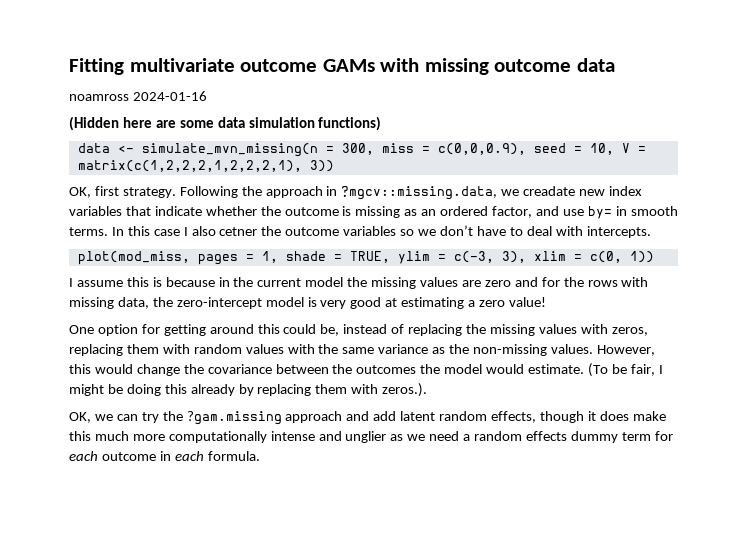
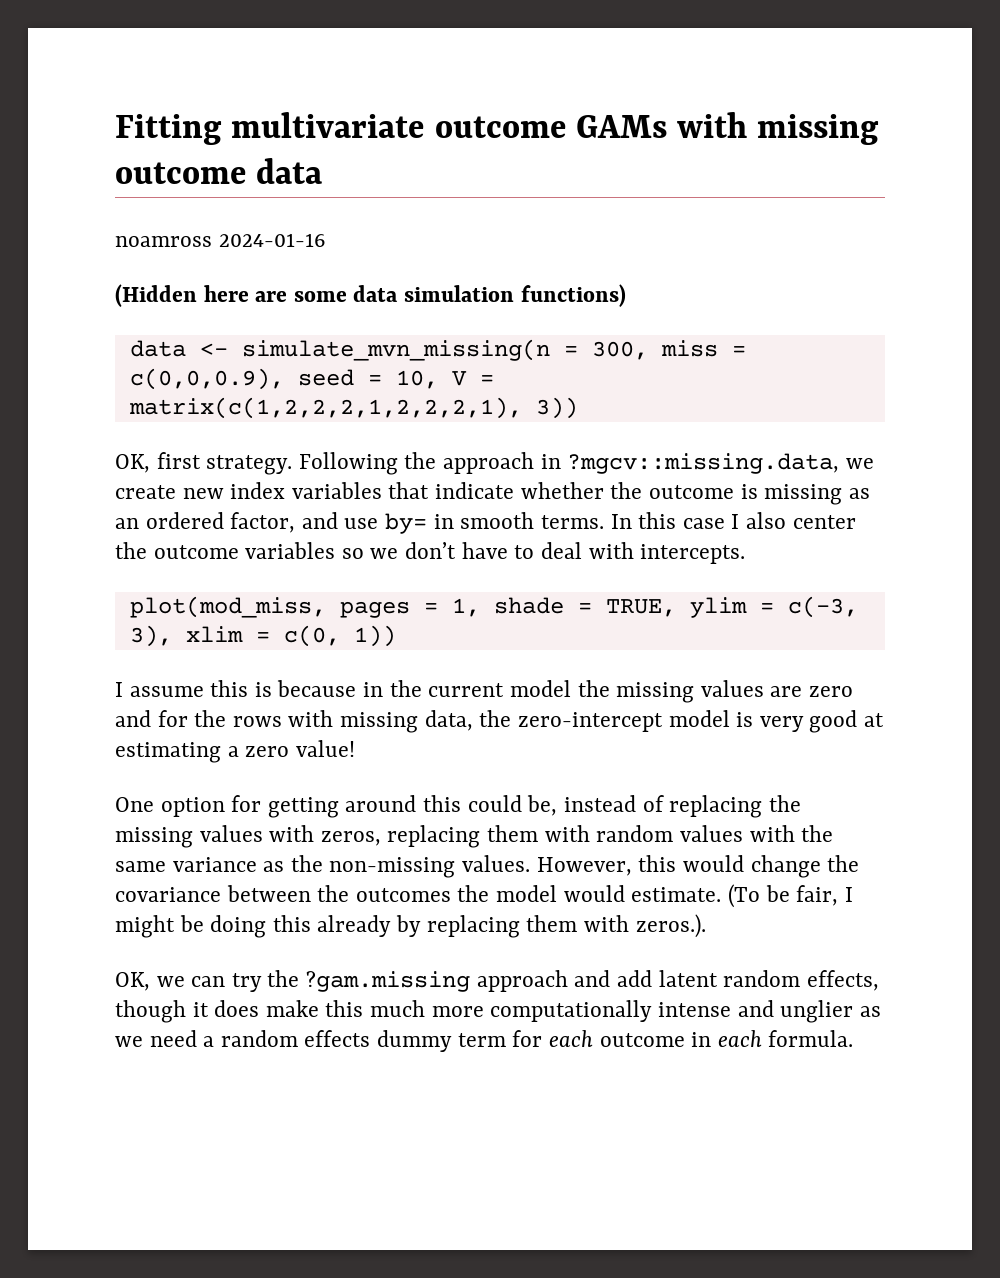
- Following the approach in ?mgcv::missing.data, we creadate new index variables that indicate whether the outcome is missing as an ordered factor, and use by= in smooth terms.
+ Following the approach in ?mgcv::missing.data, we create new index variables that indicate whether the outcome is missing as an ordered factor, and use by= in smooth terms.
- In this case I also cetner the outcome variables so we don’t have to deal with intercepts.
+ In this case I also center the outcome variables so we don’t have to deal with intercepts.

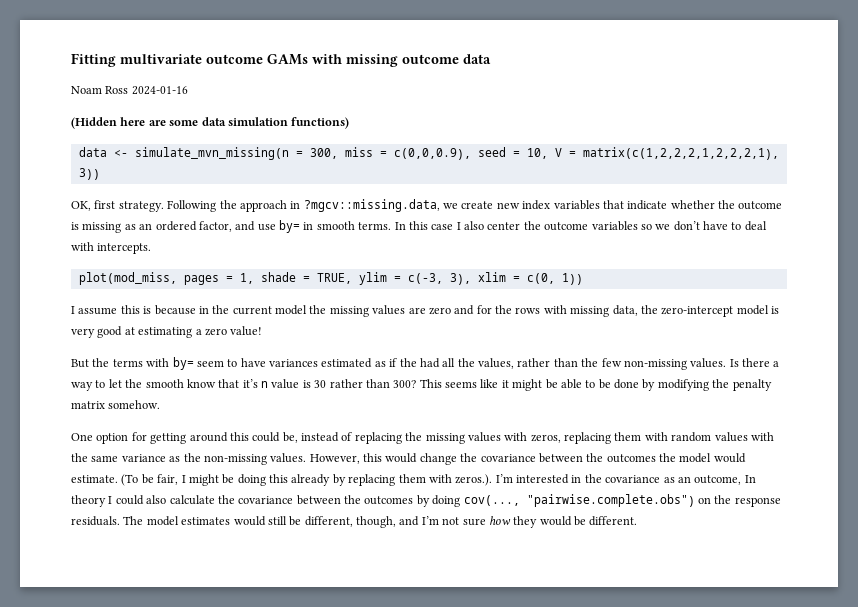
- noamross 2024-01-16
+ Noam Ross 2024-01-16
+ But the terms with by= seem to have variances estimated as if the had all the values, rather than the few non-missing values. Is there a way to let the smooth know that it’s n value is 30 rather than 300? This seems like it might be able to be done by modifying the penalty matrix somehow.
- (To be fair, I might be doing this already by replacing them with zeros.).
- OK, we can try the ?gam.missing approach and add latent random effects, though it does make this much more computationally intense and unglier as we need a random effects dummy term for each outcome in each formula.
+ (To be fair, I might be doing this already by replacing them with zeros.). I’m interested in the covariance as an outcome, In theory I could also calculate the covariance between the outcomes by doing cov(..., "pairwise.complete.obs") on the response residuals. The model estimates would still be different, though, and I’m not sure how they would be different.

